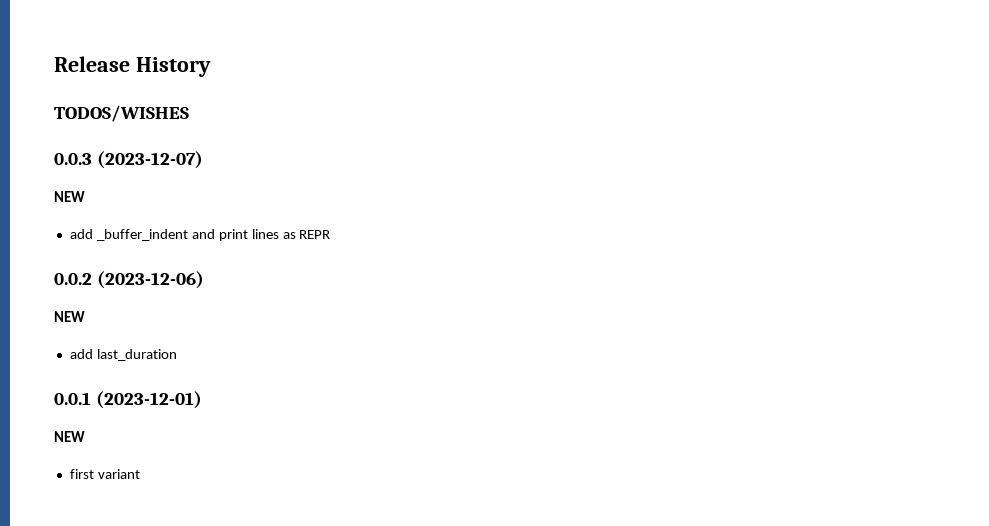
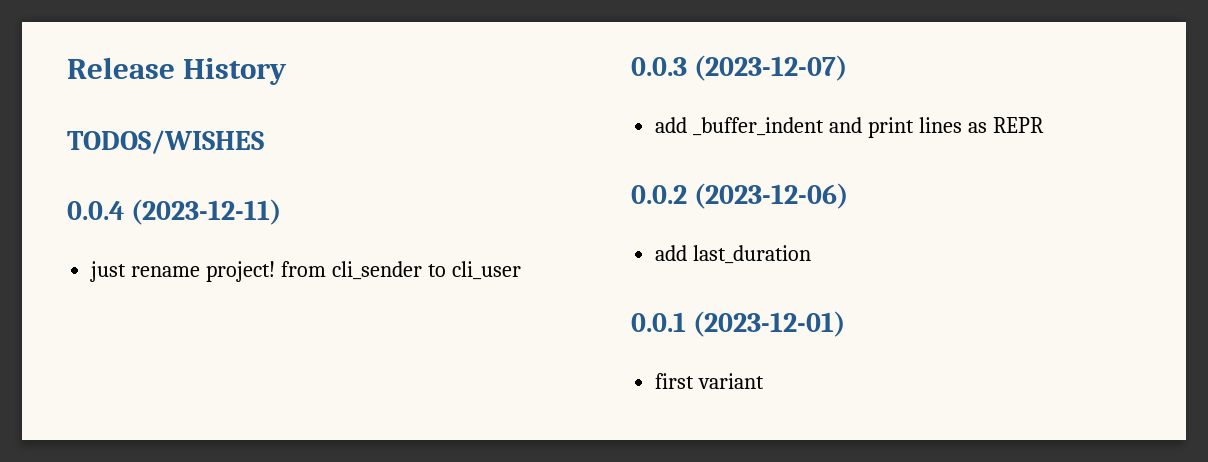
+ 0.0.4 (2023-12-11)
+ just rename project! from cli_sender to cli_user
  0.0.3 (2023-12-07)
- NEW
  0.0.2 (2023-12-06)
- NEW
  0.0.1 (2023-12-01)
- NEW

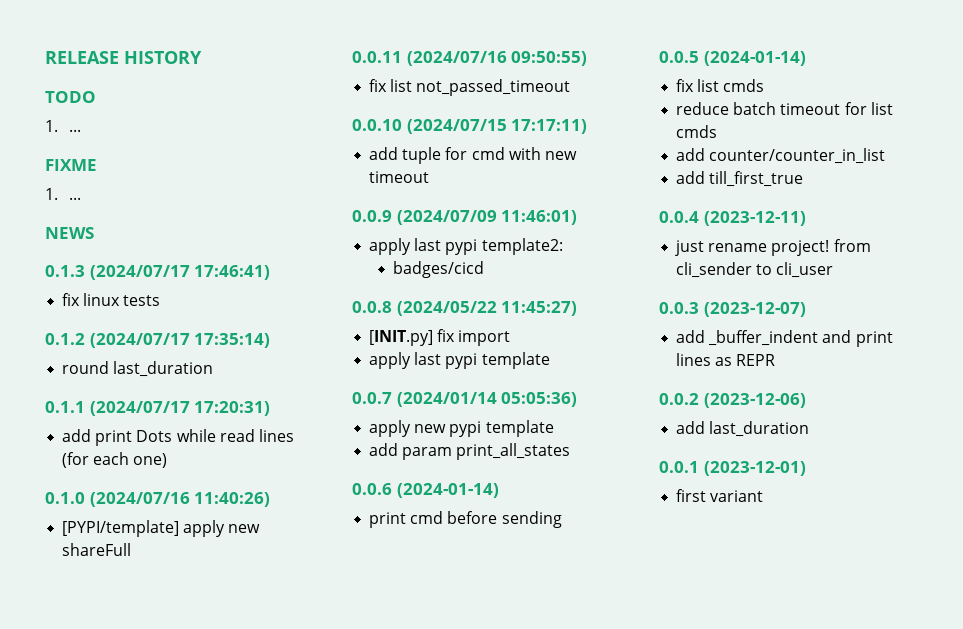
- Release History
- TODOS/WISHES
+ RELEASE HISTORY
+ TODO
+ 1. ...
+ FIXME
+ 1. ...
+ NEWS
+ 0.1.3 (2024/07/17 17:46:41)
+ fix linux tests
+ 0.1.2 (2024/07/17 17:35:14)
+ round last_duration
+ 0.1.1 (2024/07/17 17:20:31)
+ add print Dots while read lines (for each one)
+ 0.1.0 (2024/07/16 11:40:26)
+ [PYPI/template] apply new shareFull
+ 0.0.11 (2024/07/16 09:50:55)
+ fix list not_passed_timeout
+ 0.0.10 (2024/07/15 17:17:11)
+ add tuple for cmd with new timeout
+ 0.0.9 (2024/07/09 11:46:01)
+ apply last pypi template2:
+ badges/cicd
+ 0.0.8 (2024/05/22 11:45:27)
+ [INIT.py] fix import
+ apply last pypi template
+ 0.0.7 (2024/01/14 05:05:36)
+ apply new pypi template
+ add param print_all_states
+ 0.0.6 (2024-01-14)
+ print cmd before sending
+ 0.0.5 (2024-01-14)
+ fix list cmds
+ reduce batch timeout for list cmds
+ add counter/counter_in_list
+ add till_first_true

